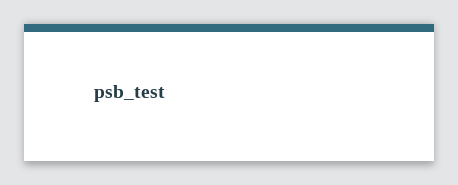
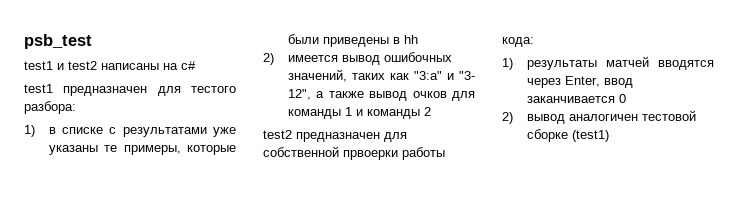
+ test1 и test2 написаны на c#
+ test1 предназначен для тестого разбора:
+ 1) в списке с результатами уже указаны те примеры, которые были приведены в hh
+ 2) имеется вывод ошибочных значений, таких как "3:a" и "3- 12", а также вывод очков для команды 1 и команды 2
+ test2 предназначен для собственной првоерки работы кода:
+ 1) результаты матчей вводятся через Enter, ввод заканчивается 0
+ 2) вывод аналогичен тестовой сборке (test1)

